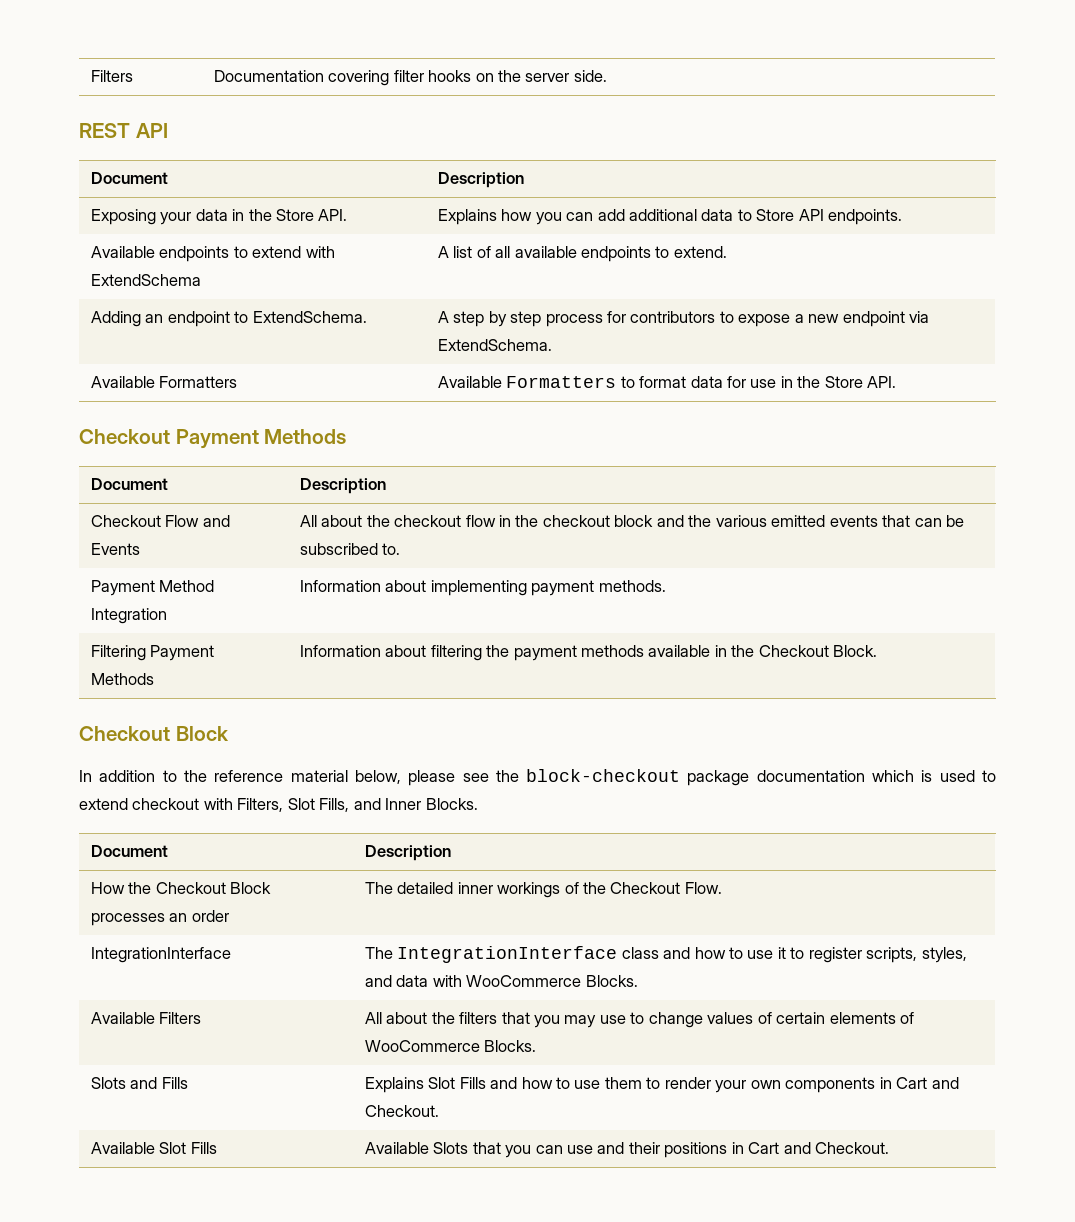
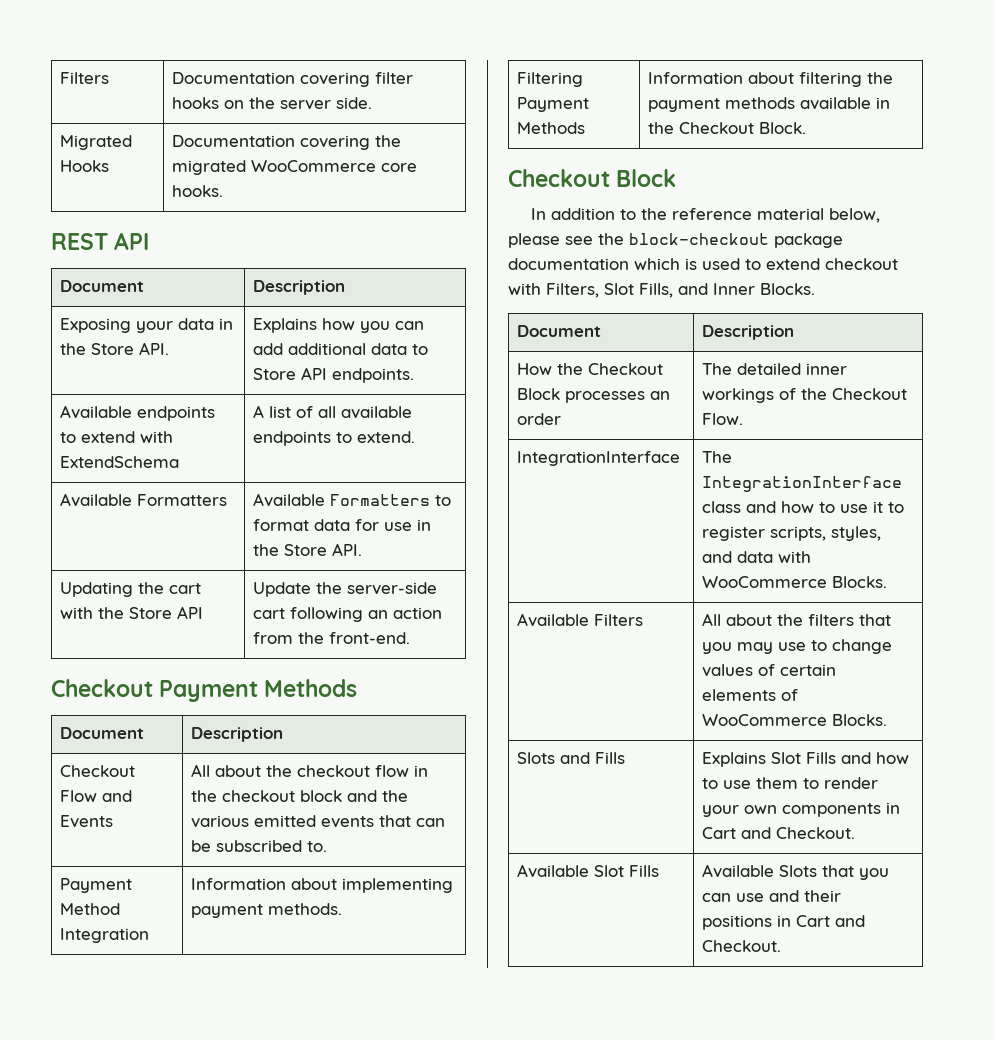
+ Migrated Hooks | Documentation covering the migrated WooCommerce core hooks.
- Adding an endpoint to ExtendSchema. | A step by step process for contributors to expose a new endpoint via ExtendSchema.
+ Updating the cart with the Store API | Update the server-side cart following an action from the front-end.

